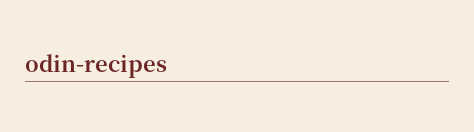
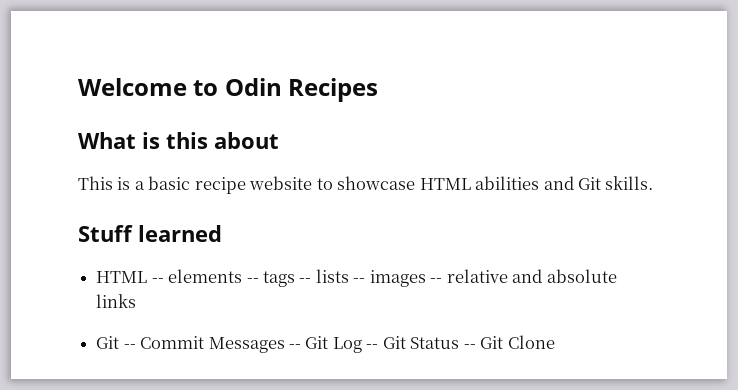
- odin-recipes
+ Welcome to Odin Recipes
+ What is this about
+ This is a basic recipe website to showcase HTML abilities and Git skills.
+ Stuff learned
+ HTML -- elements -- tags -- lists -- images -- relative and absolute links
+ Git -- Commit Messages -- Git Log -- Git Status -- Git Clone

